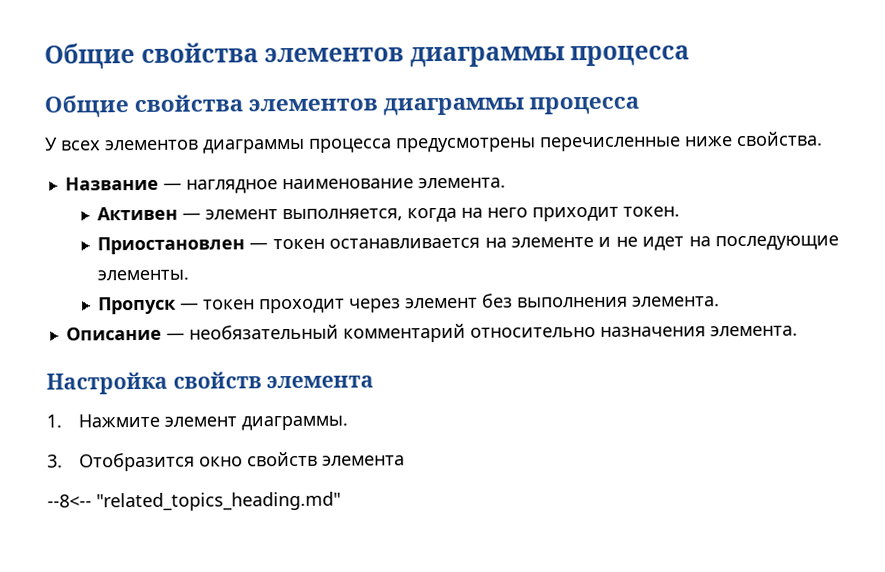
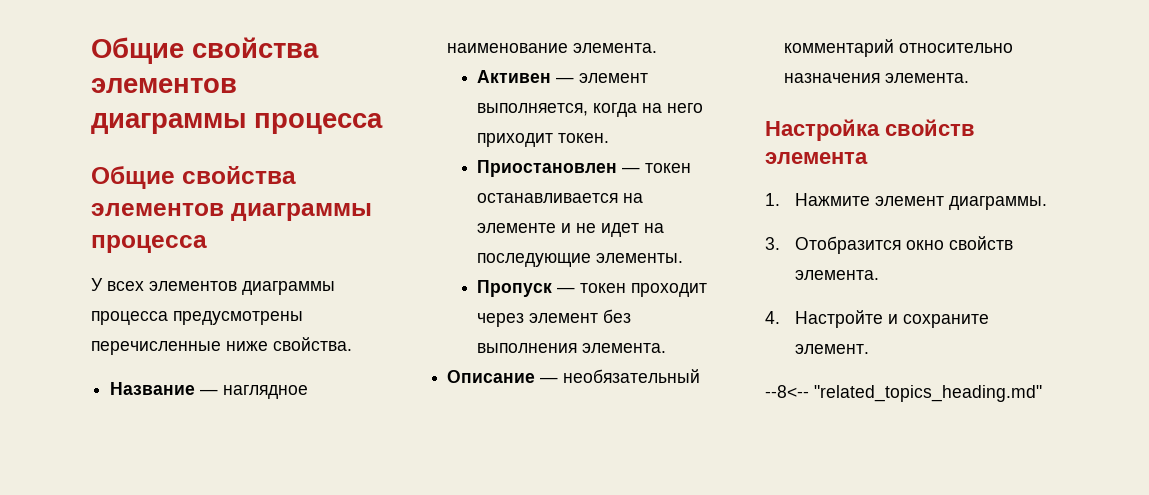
- 3. Отобразится окно свойств элемента
+ 3. Отобразится окно свойств элемента.
+ 4. Настройте и сохраните элемент.

